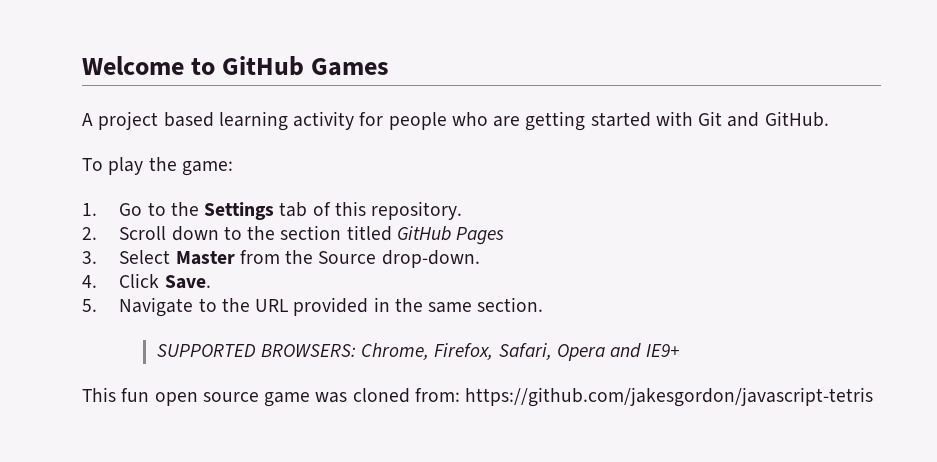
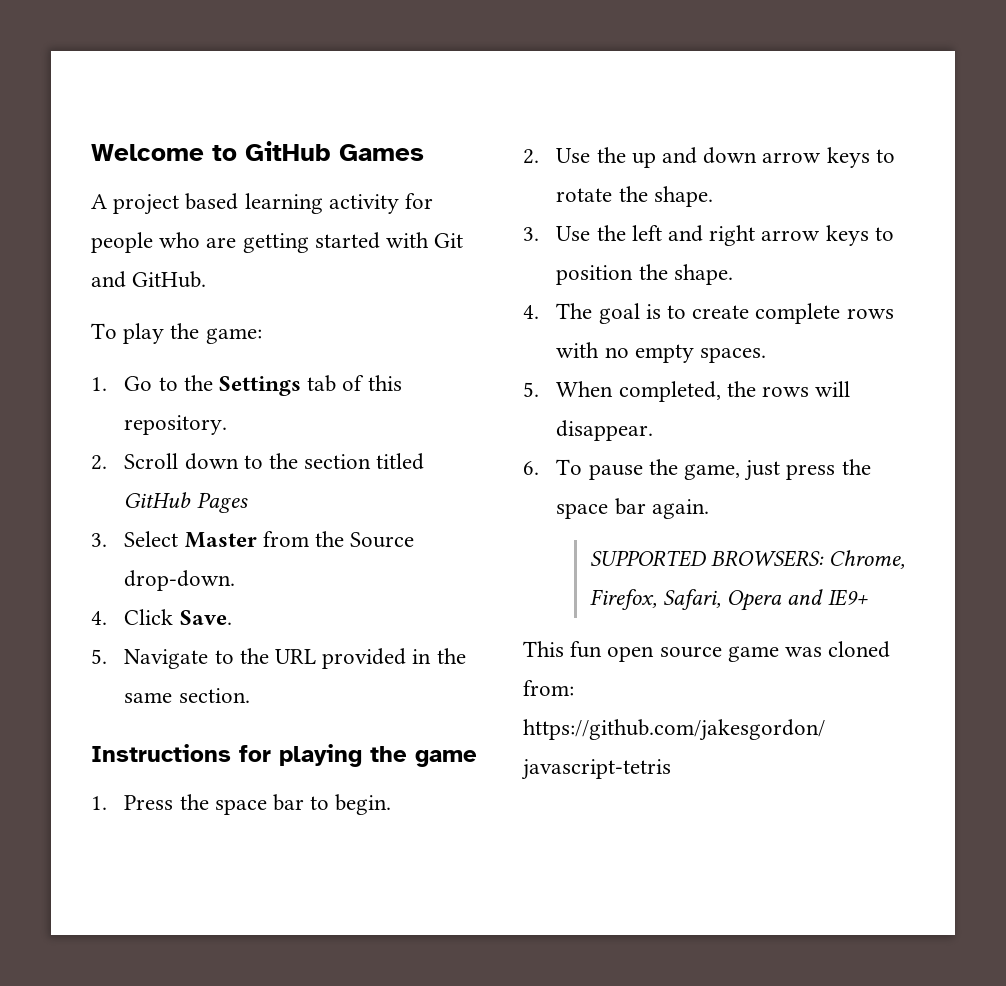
+ Instructions for playing the game
+ 1. Press the space bar to begin.
+ 2. Use the up and down arrow keys to rotate the shape.
+ 3. Use the left and right arrow keys to position the shape.
+ 4. The goal is to create complete rows with no empty spaces.
+ 5. When completed, the rows will disappear.
+ 6. To pause the game, just press the space bar again.

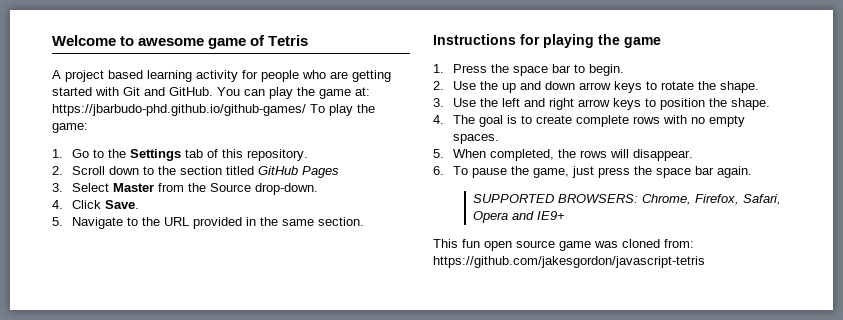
- Welcome to GitHub Games
+ Welcome to awesome game of Tetris
- A project based learning activity for people who are getting started with Git and GitHub.
- To play the game:
+ A project based learning activity for people who are getting started with Git and GitHub. You can play the game at: https://jbarbudo-phd.github.io/github-games/ To play the game:

